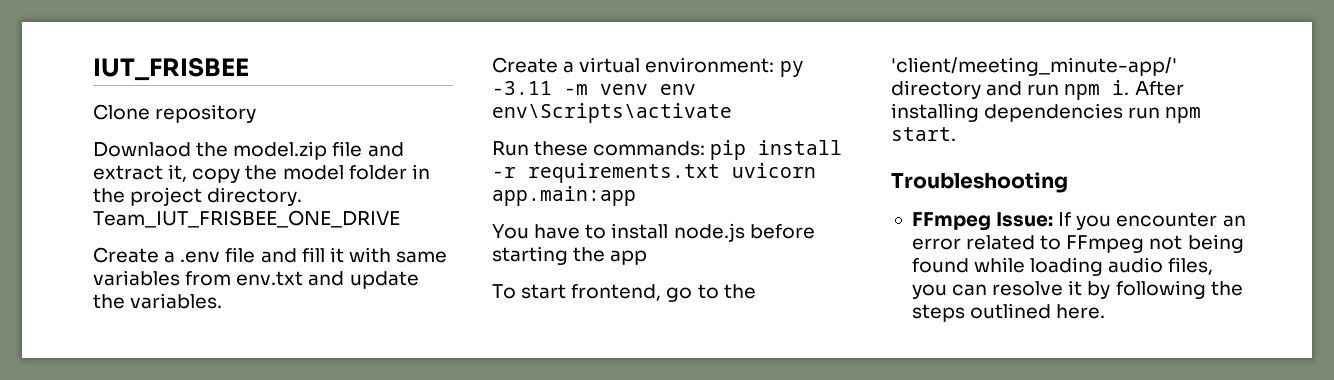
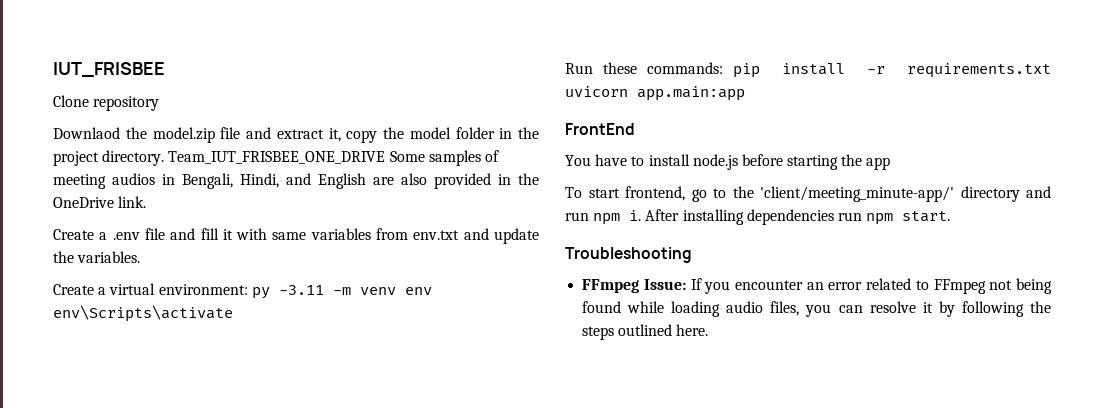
- Team_IUT_FRISBEE_ONE_DRIVE
+ Team_IUT_FRISBEE_ONE_DRIVE Some samples of meeting audios in Bengali, Hindi, and English are also provided in the OneDrive link.
+ FrontEnd

